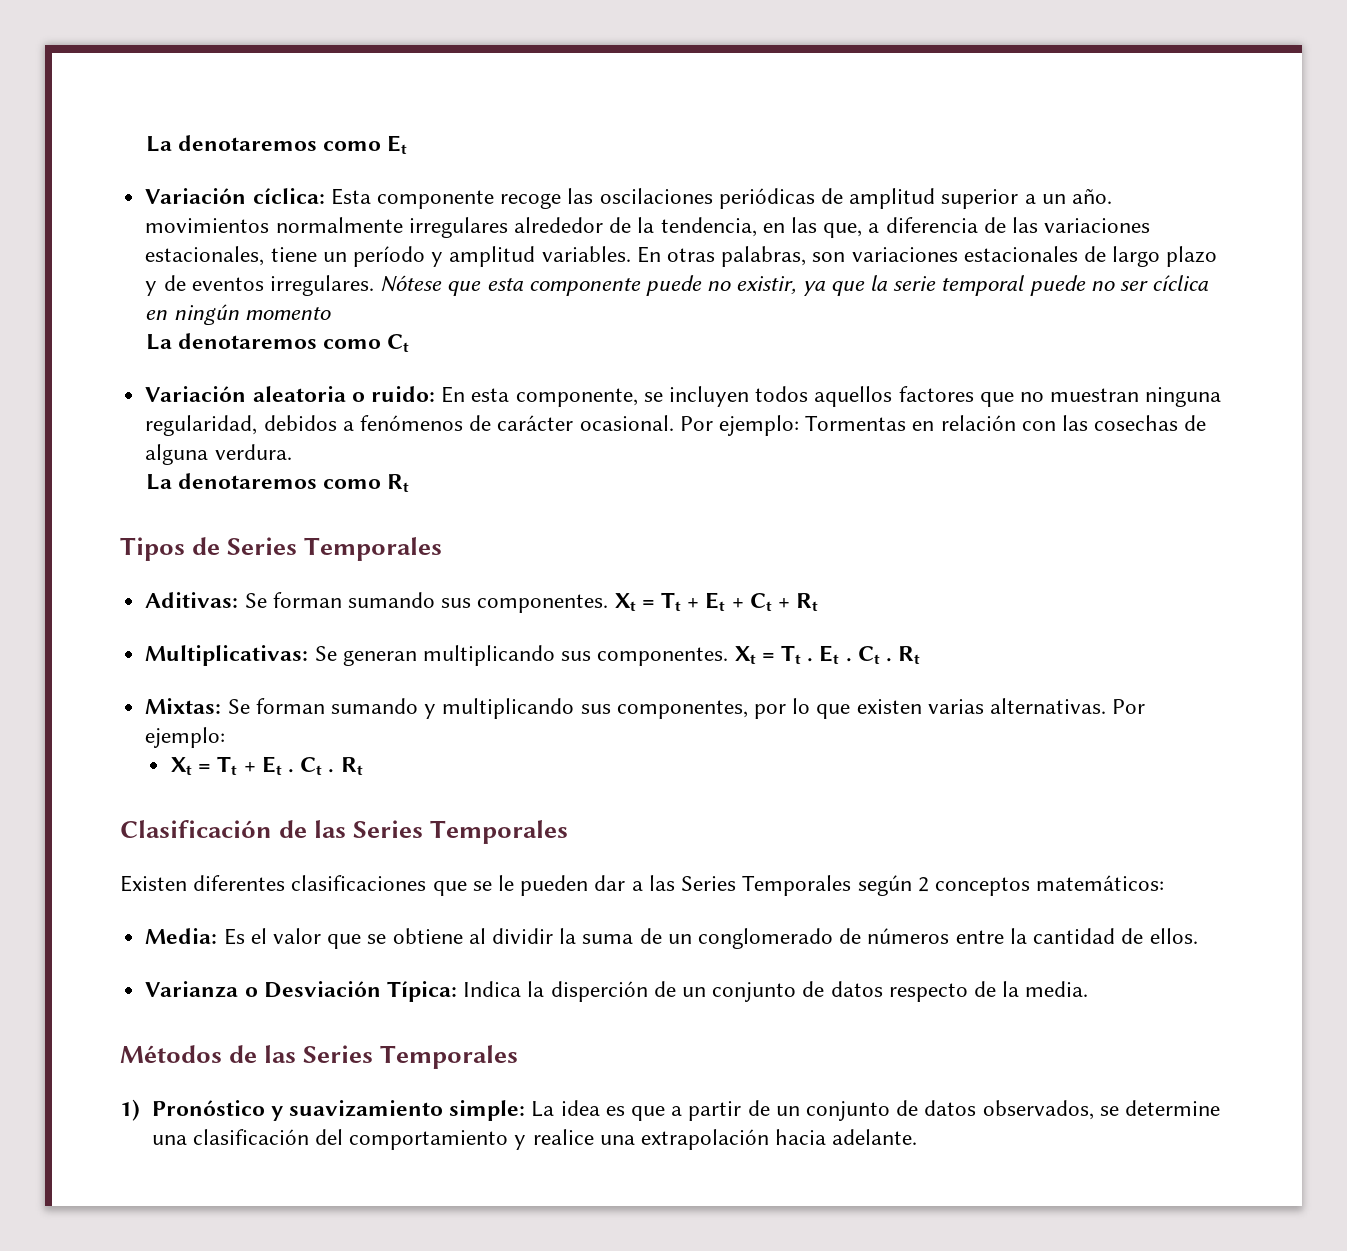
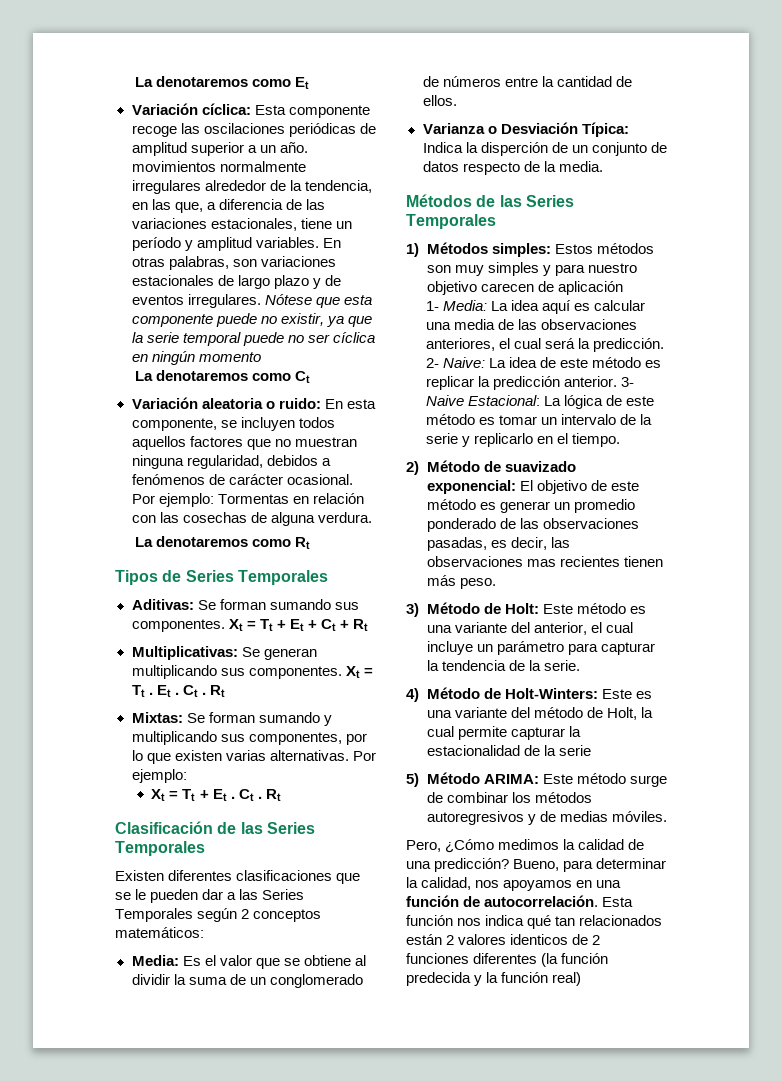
- 1) Pronóstico y suavizamiento simple: La idea es que a partir de un conjunto de datos observados, se determine una clasificación del comportamiento y realice una extrapolación hacia adelante.
+ 1) Métodos simples: Estos métodos son muy simples y para nuestro objetivo carecen de aplicación
+ 1- Media: La idea aquí es calcular una media de las observaciones anteriores, el cual será la predicción. 2- Naive: La idea de este método es replicar la predicción anterior. 3- Naive Estacional: La lógica de este método es tomar un intervalo de la serie y replicarlo en el tiempo.
+ 2) Método de suavizado exponencial: El objetivo de este método es generar un promedio ponderado de las observaciones pasadas, es decir, las observaciones mas recientes tienen más peso.
+ 3) Método de Holt: Este método es una variante del anterior, el cual incluye un parámetro para capturar la tendencia de la serie.
+ 4) Método de Holt-Winters: Este es una variante del método de Holt, la cual permite capturar la estacionalidad de la serie
+ 5) Método ARIMA: Este método surge de combinar los métodos autoregresivos y de medias móviles.
+ Pero, ¿Cómo medimos la calidad de una predicción? Bueno, para determinar la calidad, nos apoyamos en una función de autocorrelación. Esta función nos indica qué tan relacionados están 2 valores identicos de 2 funciones diferentes (la función predecida y la función real)

